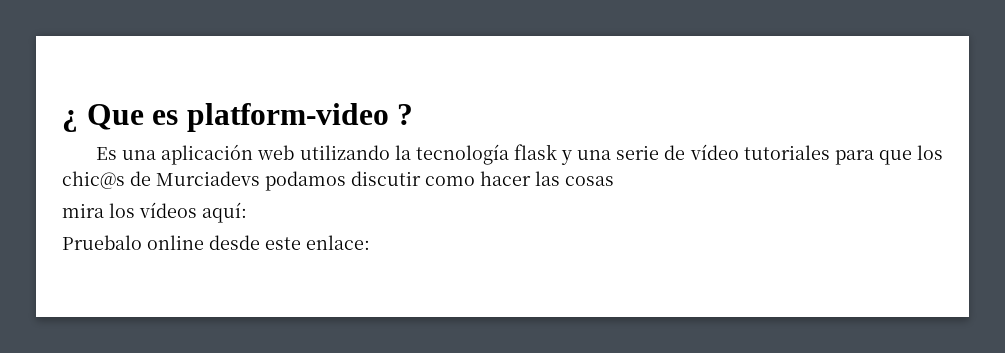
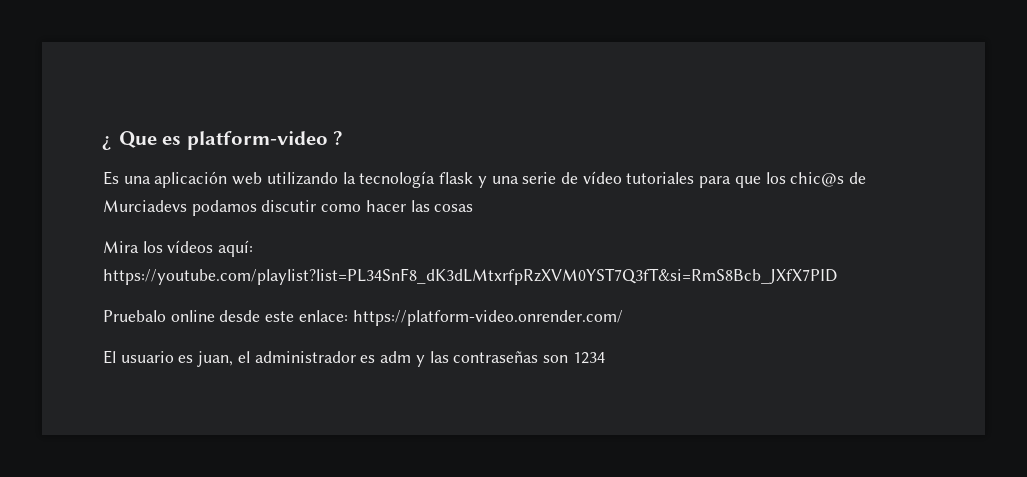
- mira los vídeos aquí:
+ Mira los vídeos aquí: https://youtube.com/playlist?list=PL34SnF8_dK3dLMtxrfpRzXVM0YST7Q3fT&si=RmS8Bcb_JXfX7PID
- Pruebalo online desde este enlace:
+ Pruebalo online desde este enlace: https://platform-video.onrender.com/
+ El usuario es juan, el administrador es adm y las contraseñas son 1234

